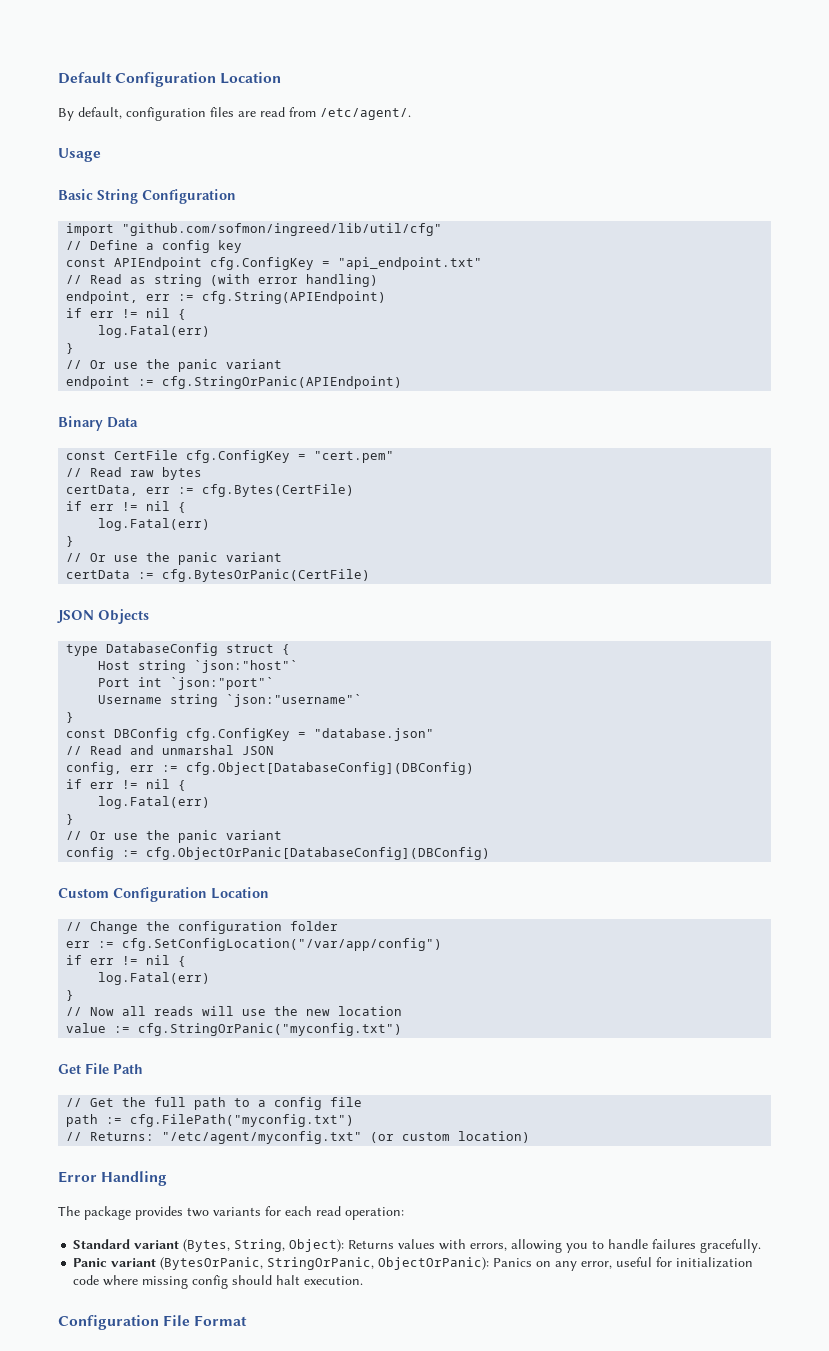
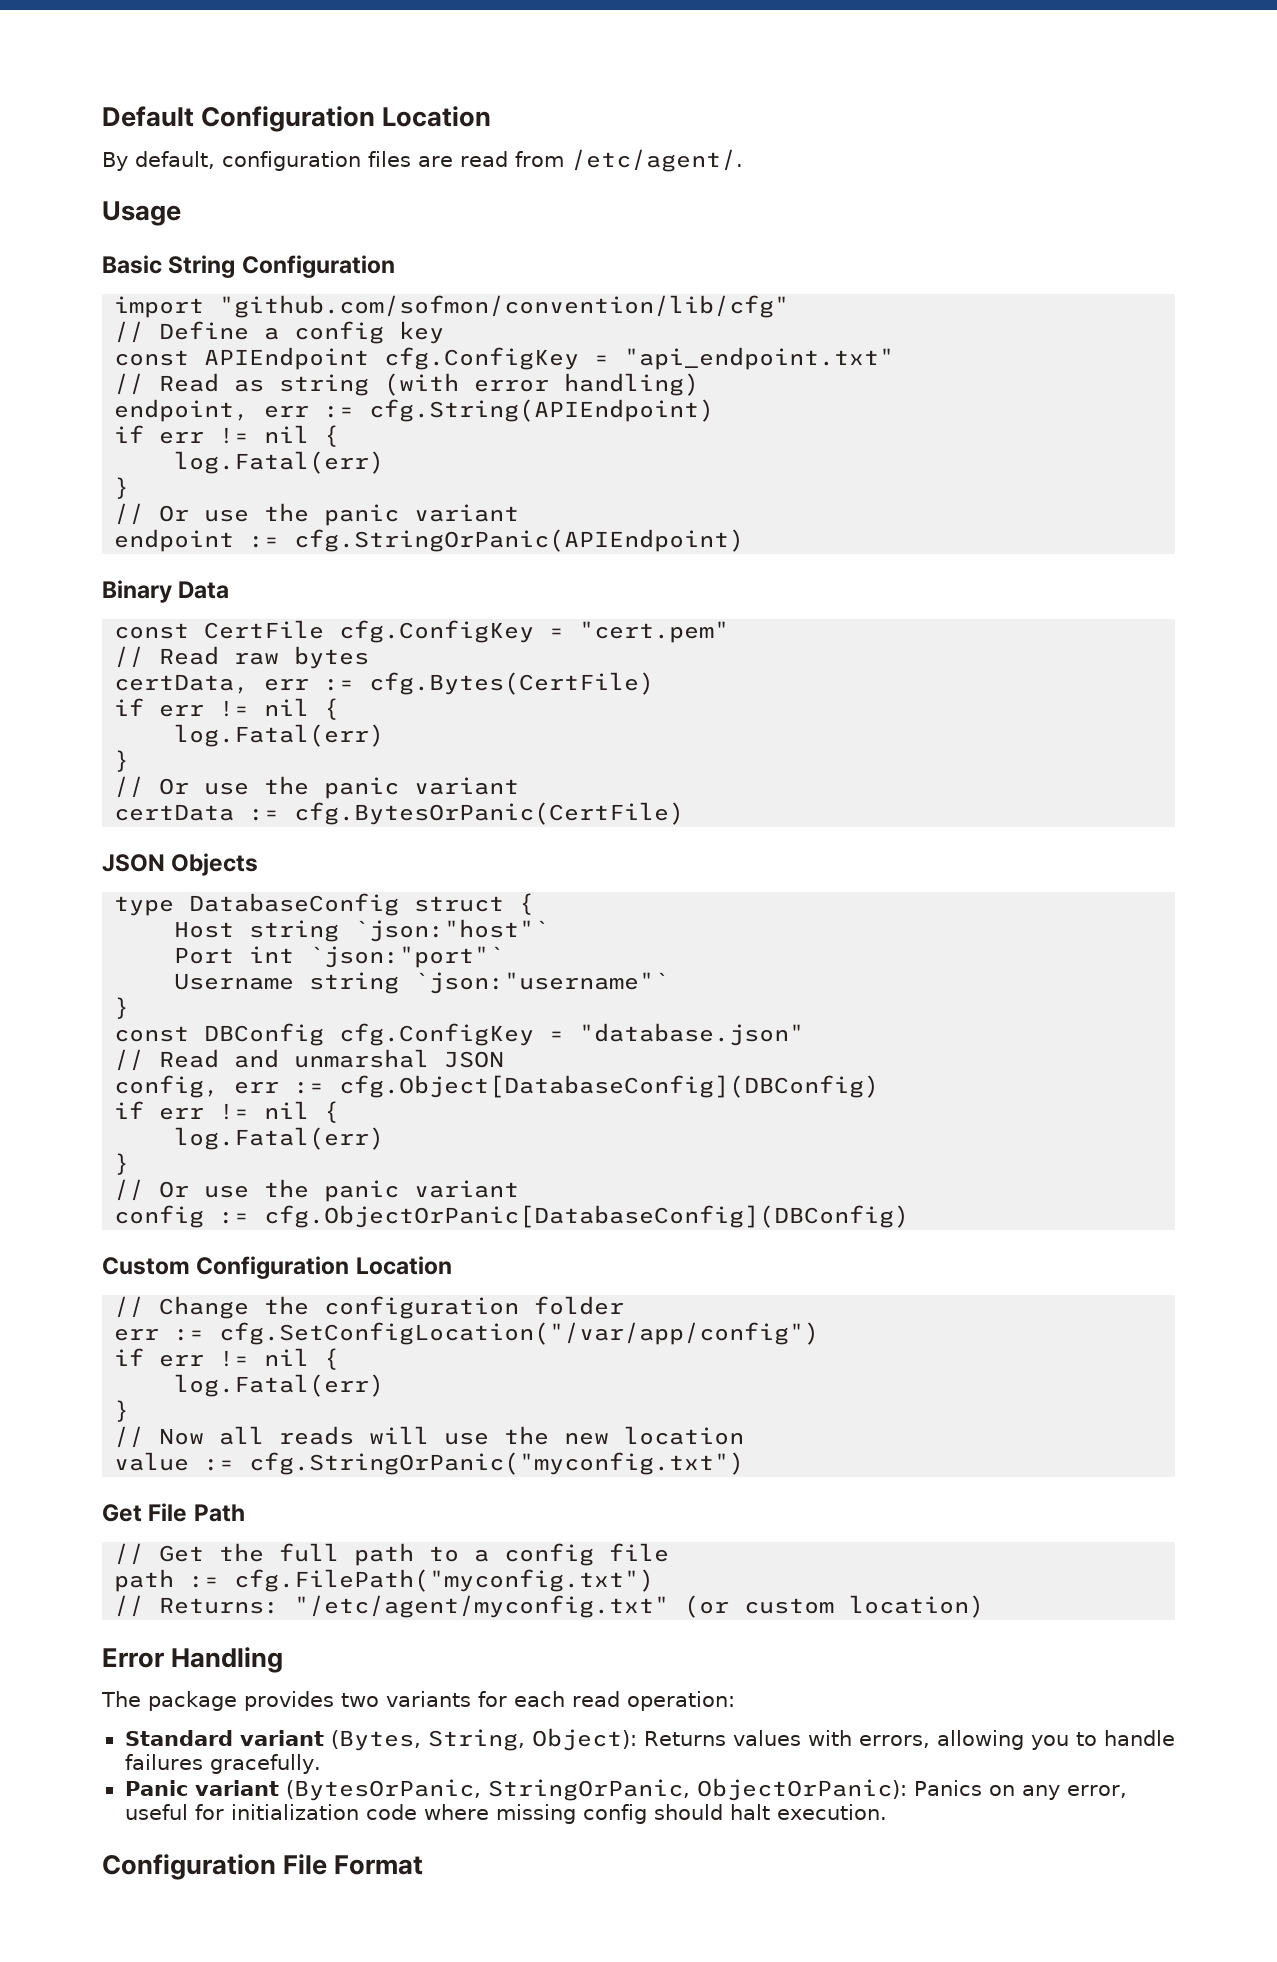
- import "github.com/sofmon/ingreed/lib/util/cfg"
+ import "github.com/sofmon/convention/lib/cfg"

